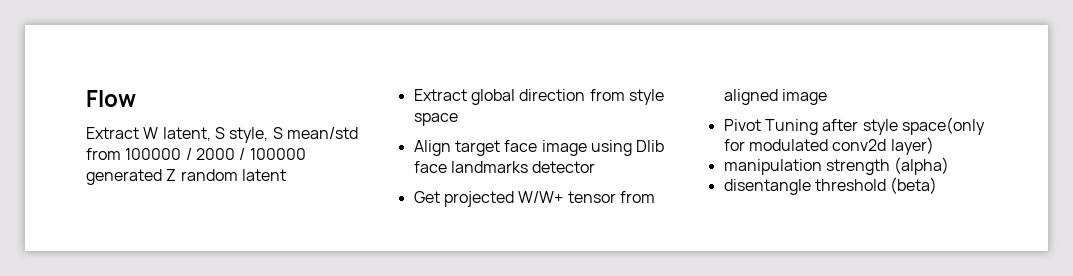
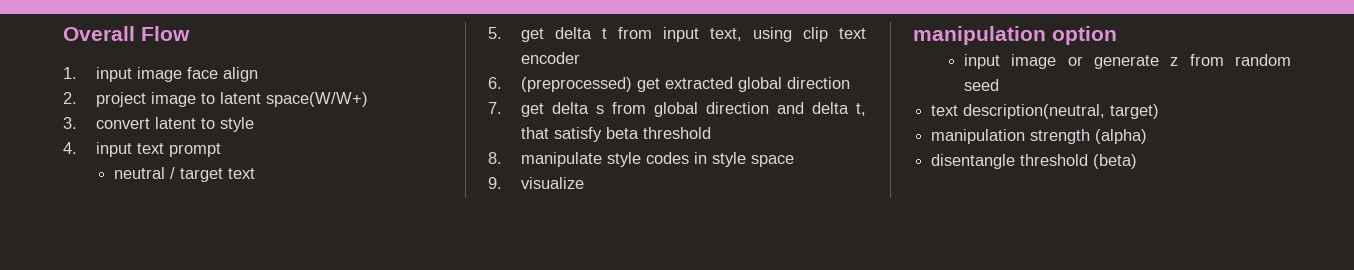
- Flow
+ Overall Flow
- Extract W latent, S style, S mean/std from 100000 / 2000 / 100000 generated Z random latent
- Extract global direction from style space
- Align target face image using Dlib face landmarks detector
- Get projected W/W+ tensor from aligned image
- Pivot Tuning after style space(only for modulated conv2d layer)
+ 1. input image face align
+ 2. project image to latent space(W/W+)
+ 3. convert latent to style
+ 4. input text prompt
+ neutral / target text
+ 5. get delta t from input text, using clip text encoder
+ 6. (preprocessed) get extracted global direction
+ 7. get delta s from global direction and delta t, that satisfy beta threshold
+ 8. manipulate style codes in style space
+ 9. visualize
+ manipulation option
+ input image or generate z from random seed
+ text description(neutral, target)

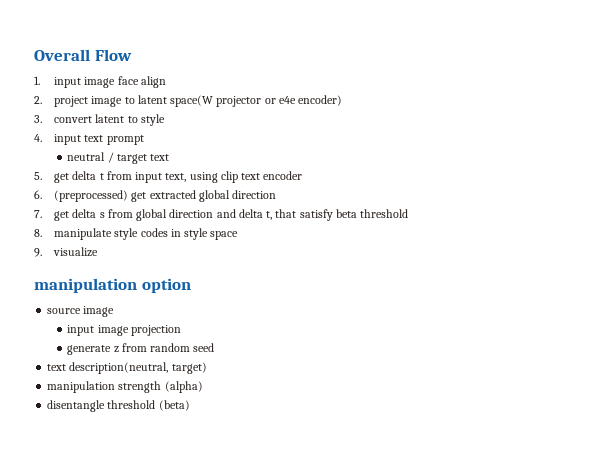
- 2. project image to latent space(W/W+)
+ 2. project image to latent space(W projector or e4e encoder)
- input image or generate z from random seed
+ source image
+ input image projection
+ generate z from random seed

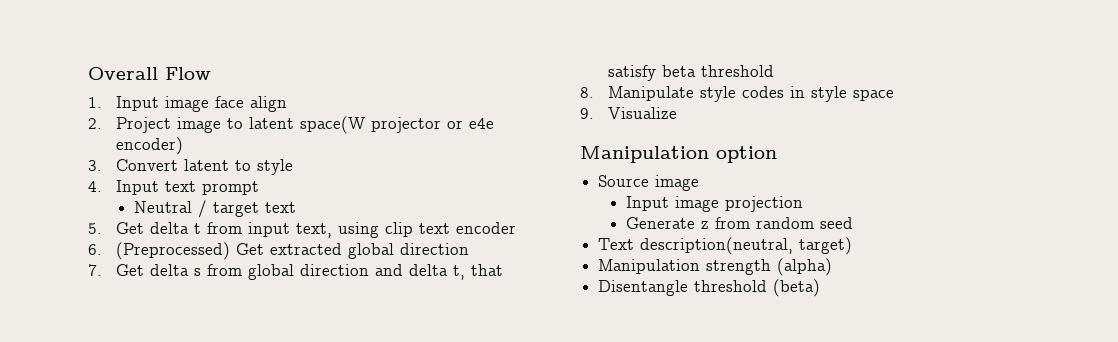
- 1. input image face align
+ 1. Input image face align
- 2. project image to latent space(W projector or e4e encoder)
+ 2. Project image to latent space(W projector or e4e encoder)
- 3. convert latent to style
+ 3. Convert latent to style
- 4. input text prompt
+ 4. Input text prompt
- neutral / target text
+ Neutral / target text
- 5. get delta t from input text, using clip text encoder
+ 5. Get delta t from input text, using clip text encoder
- 6. (preprocessed) get extracted global direction
+ 6. (Preprocessed) Get extracted global direction
- 7. get delta s from global direction and delta t, that satisfy beta threshold
+ 7. Get delta s from global direction and delta t, that satisfy beta threshold
- 8. manipulate style codes in style space
+ 8. Manipulate style codes in style space
- 9. visualize
- manipulation option
+ 9. Visualize
+ Manipulation option
- source image
+ Source image
- input image projection
+ Input image projection
- generate z from random seed
+ Generate z from random seed
- text description(neutral, target)
+ Text description(neutral, target)
- manipulation strength (alpha)
+ Manipulation strength (alpha)
- disentangle threshold (beta)
+ Disentangle threshold (beta)

